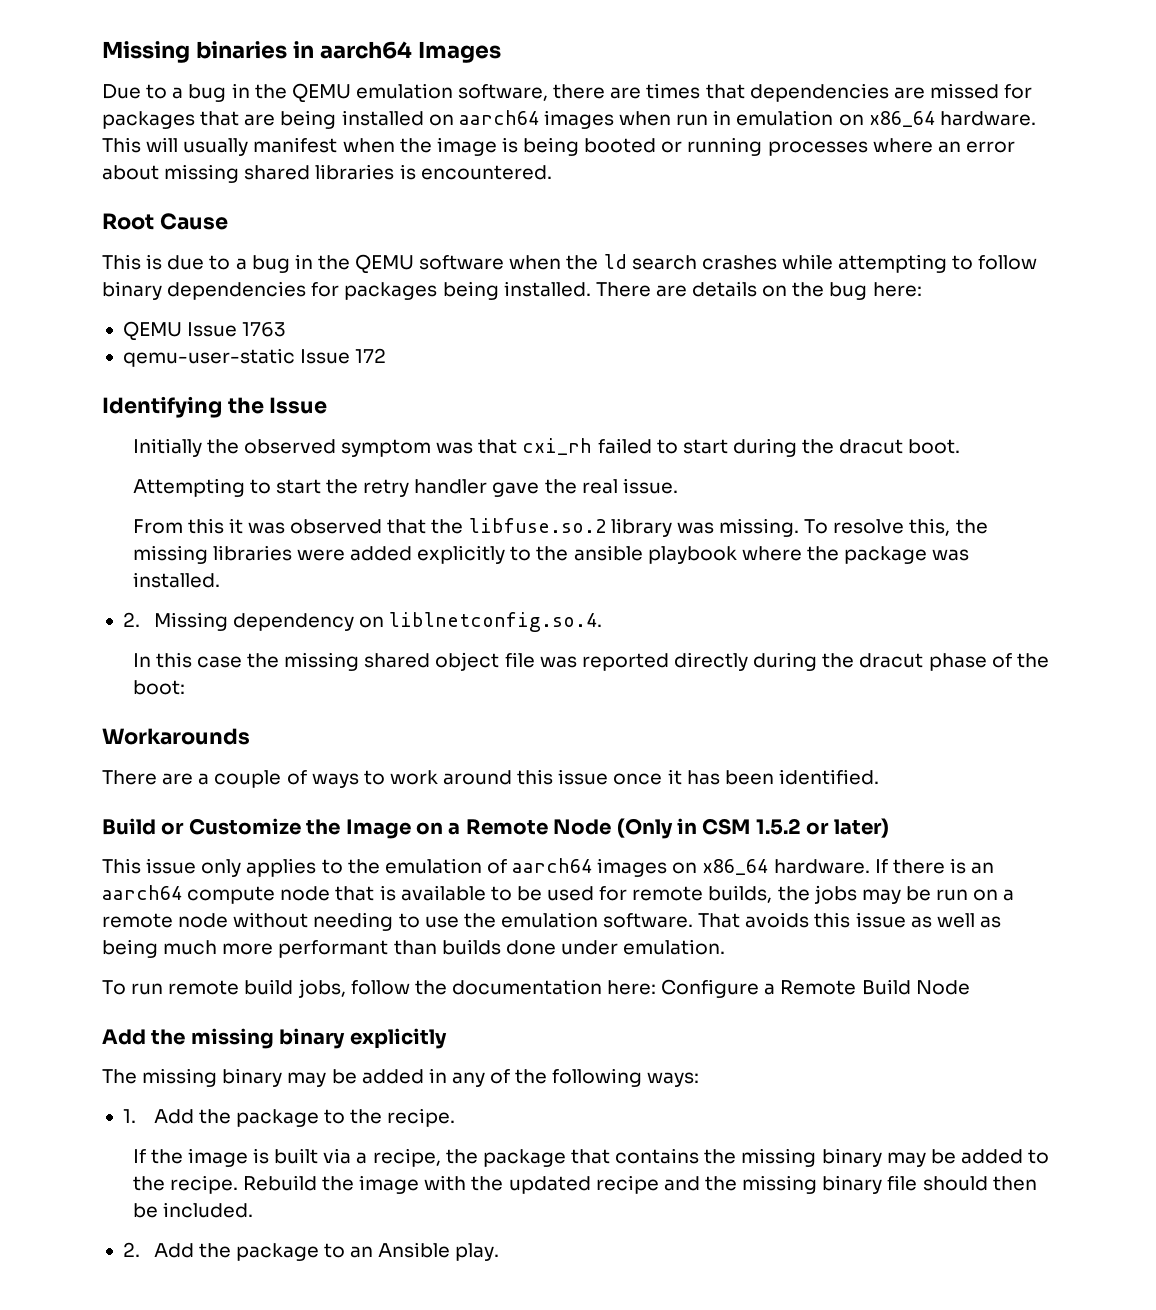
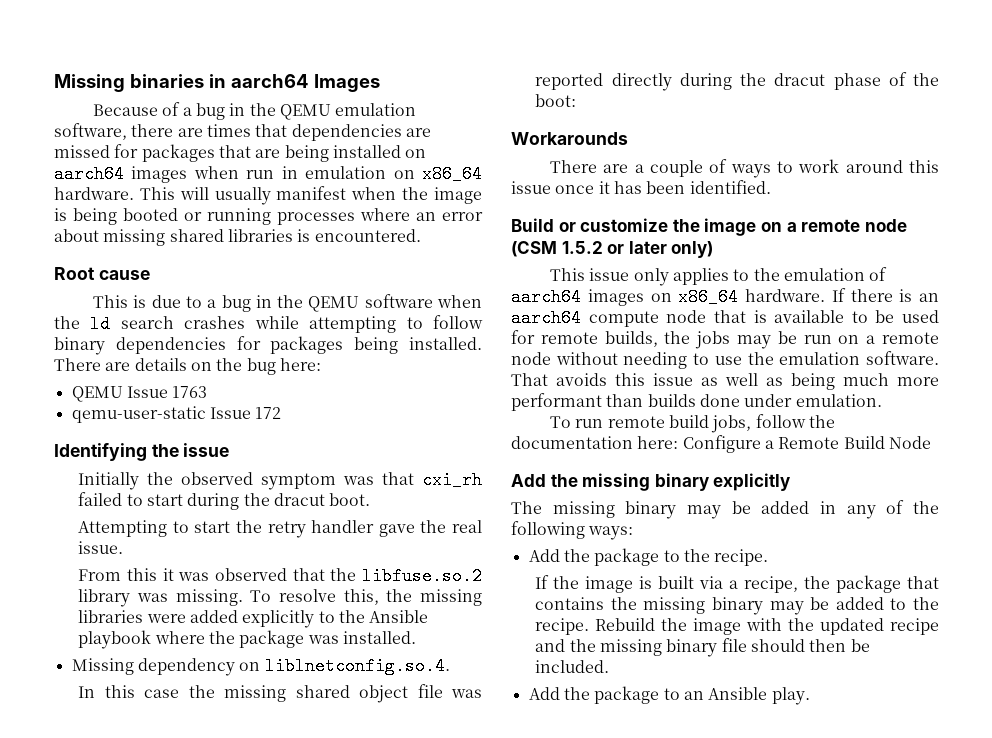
- Due to a bug in the QEMU emulation software, there are times that dependencies are missed for packages that are being installed on aarch64 images when run in emulation on x86_64 hardware.
+ Because of a bug in the QEMU emulation software, there are times that dependencies are missed for packages that are being installed on aarch64 images when run in emulation on x86_64 hardware.
- Root Cause
+ Root cause
- Identifying the Issue
+ Identifying the issue
- To resolve this, the missing libraries were added explicitly to the ansible playbook where the package was installed.
+ To resolve this, the missing libraries were added explicitly to the Ansible playbook where the package was installed.
- 2. Missing dependency on liblnetconfig.so.4.
+ Missing dependency on liblnetconfig.so.4.
- Build or Customize the Image on a Remote Node (Only in CSM 1.5.2 or later)
+ Build or customize the image on a remote node (CSM 1.5.2 or later only)
- 1. Add the package to the recipe.
+ Add the package to the recipe.
- 2. Add the package to an Ansible play.
+ Add the package to an Ansible play.

